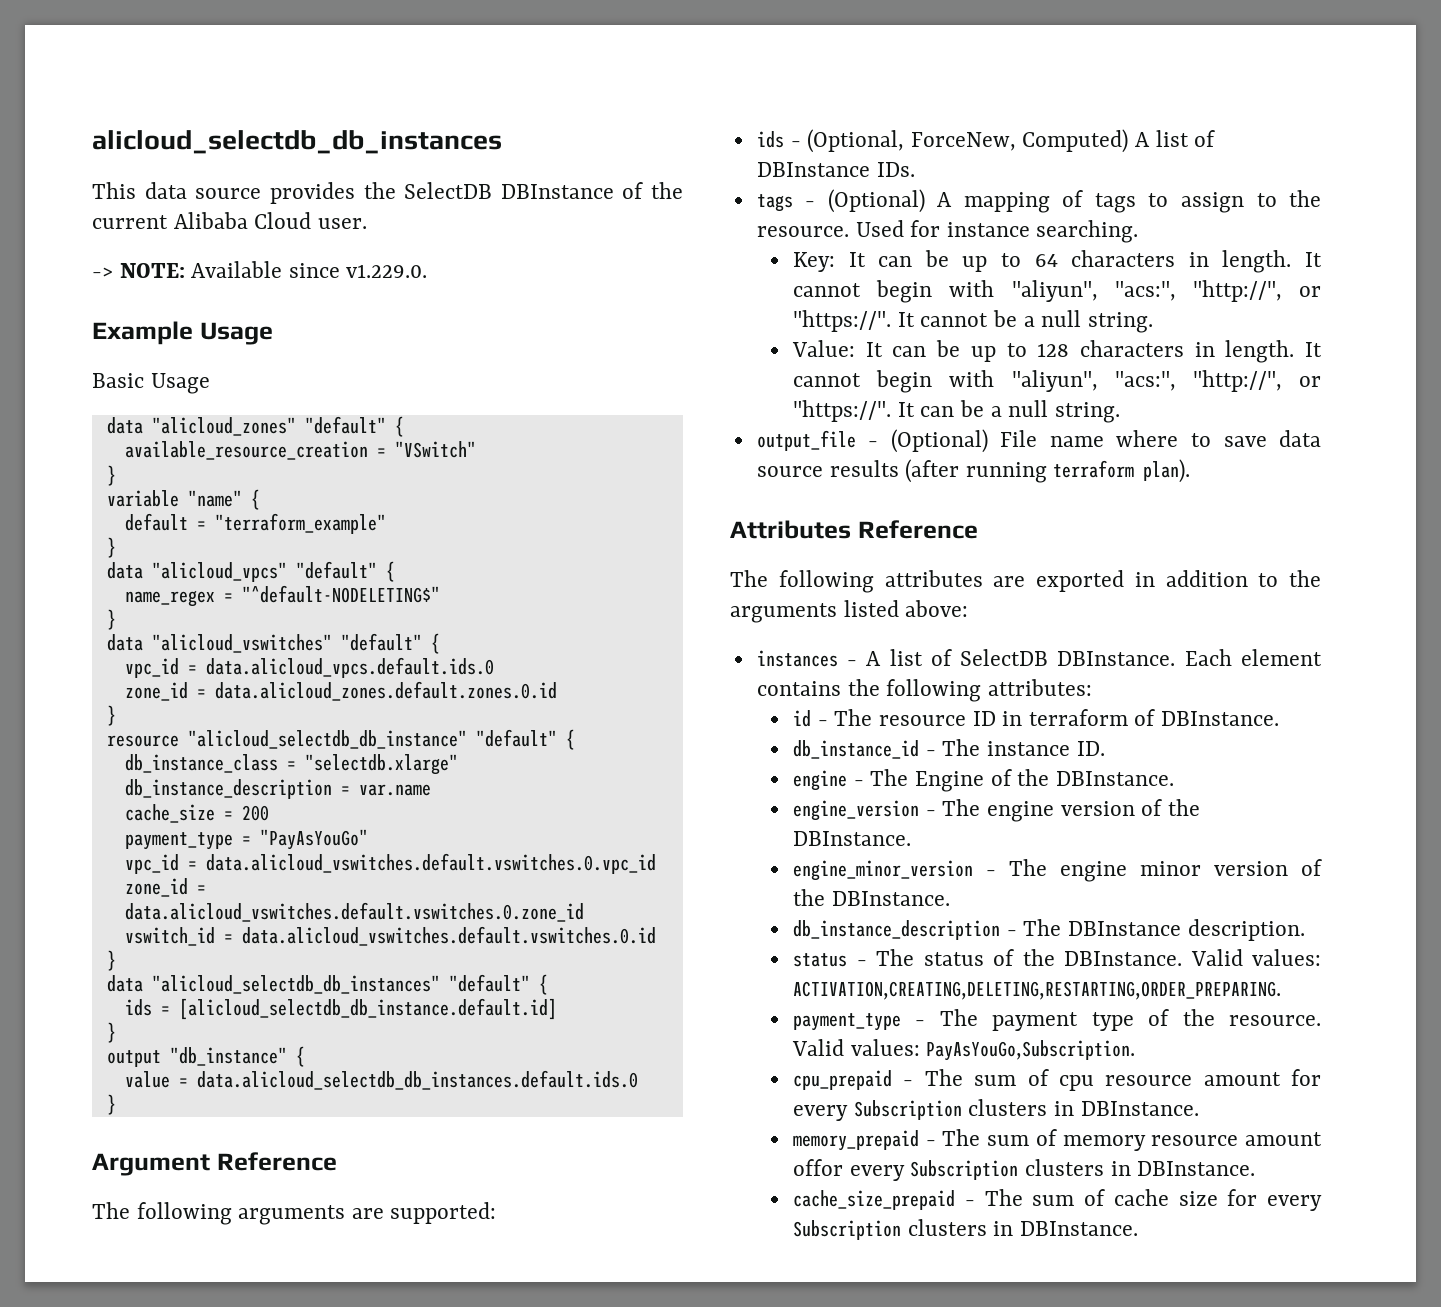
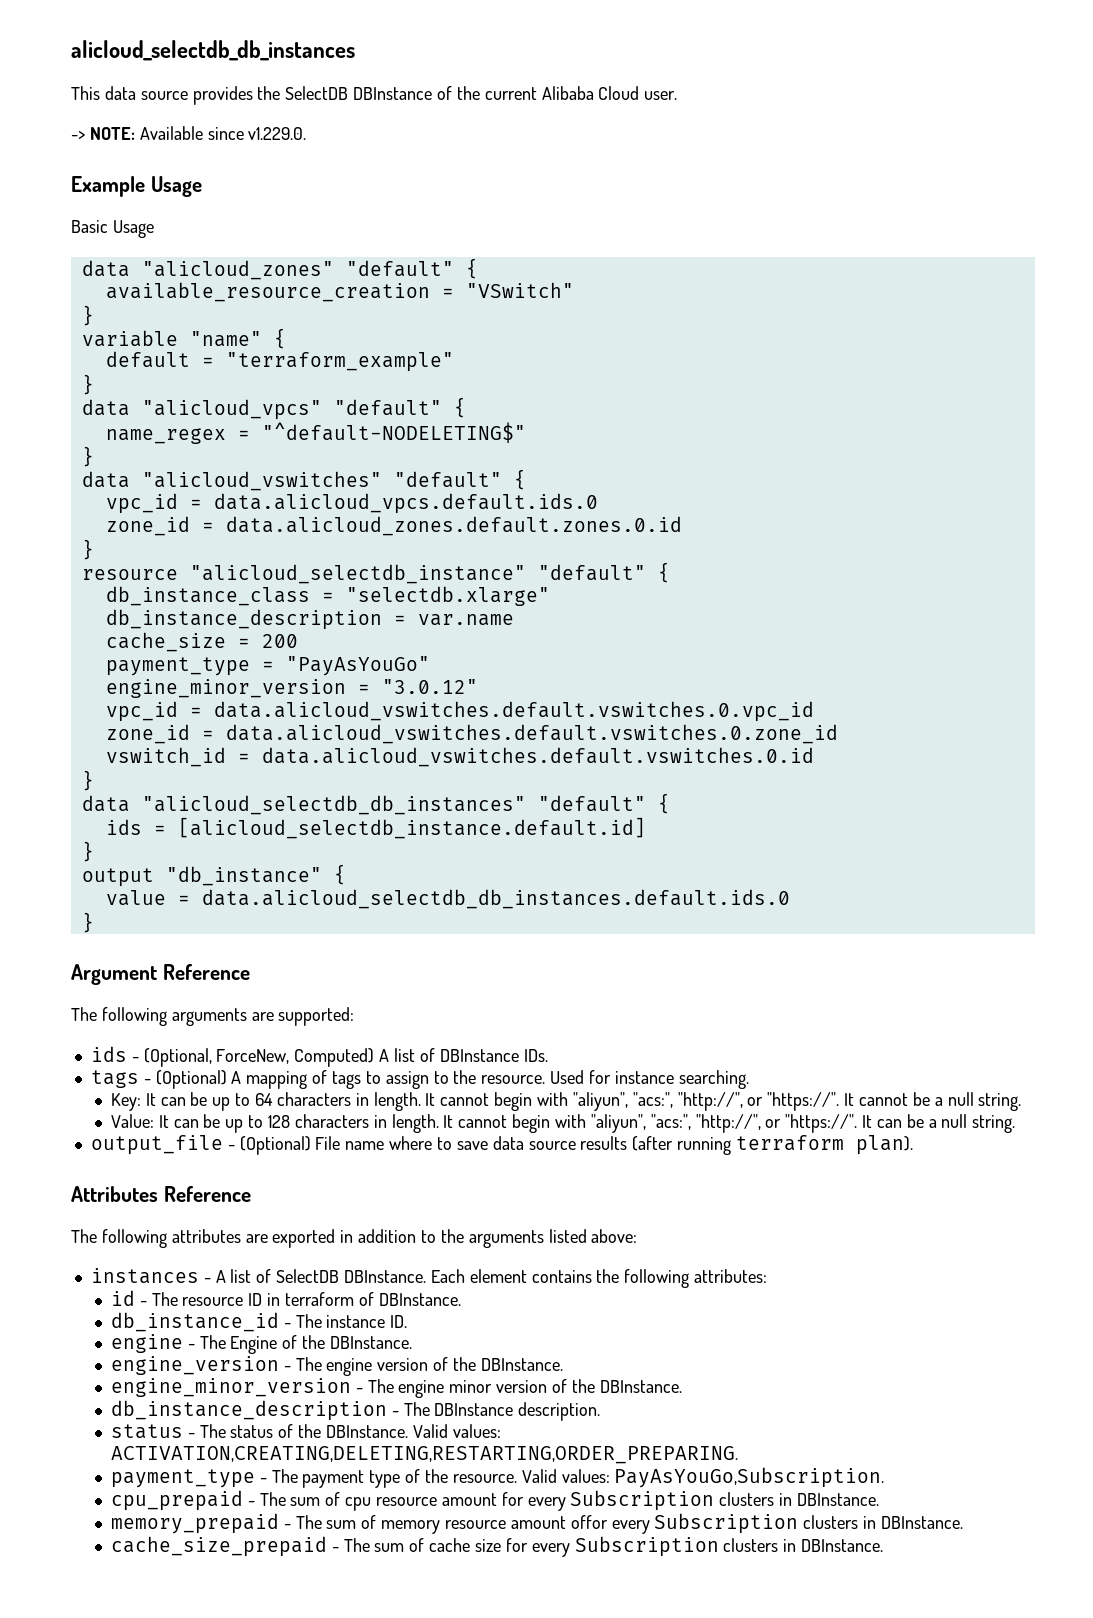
- resource "alicloud_selectdb_db_instance" "default" {
+ resource "alicloud_selectdb_instance" "default" {
+ engine_minor_version = "3.0.12"
- ids = [alicloud_selectdb_db_instance.default.id]
+ ids = [alicloud_selectdb_instance.default.id]

